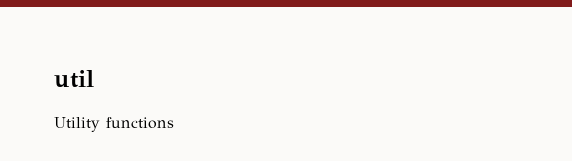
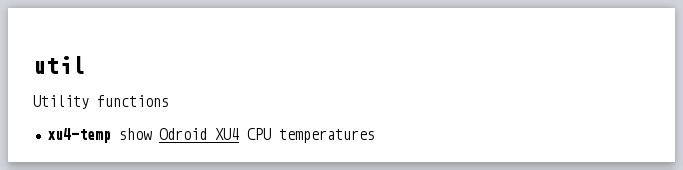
+ xu4-temp show Odroid XU4 CPU temperatures

